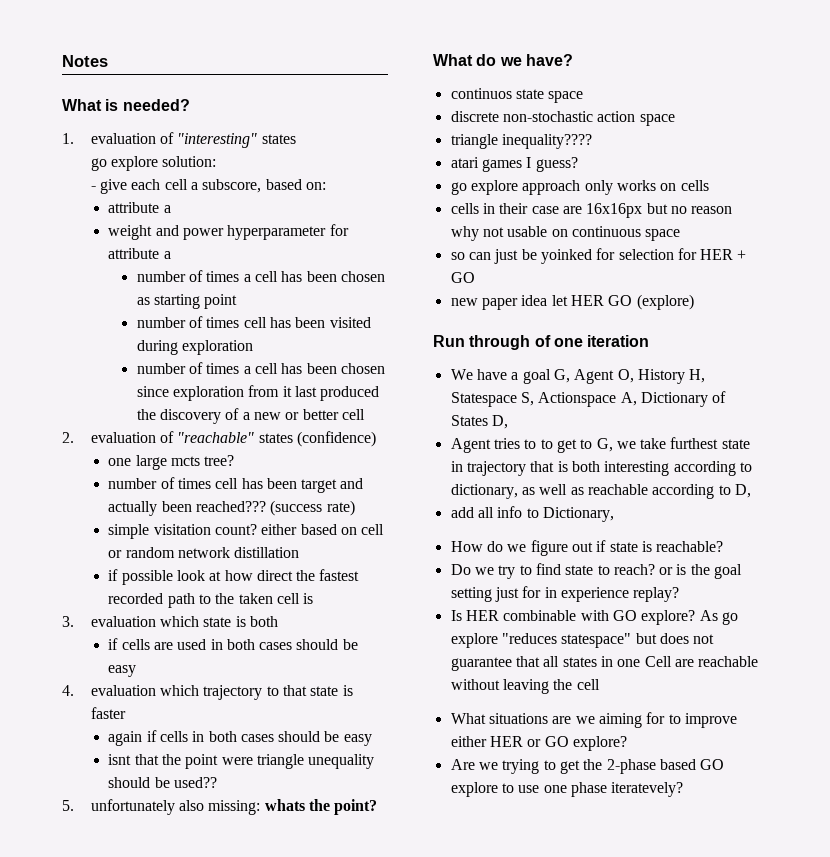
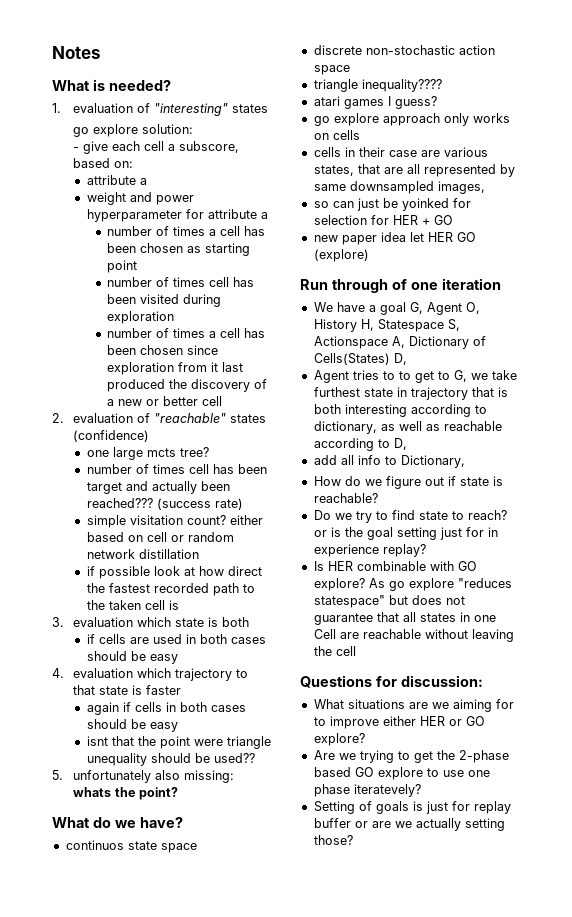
- cells in their case are 16x16px but no reason why not usable on continuous space
+ cells in their case are various states, that are all represented by same downsampled images,
- We have a goal G, Agent O, History H, Statespace S, Actionspace A, Dictionary of States D,
+ We have a goal G, Agent O, History H, Statespace S, Actionspace A, Dictionary of Cells(States) D,
+ Questions for discussion:
+ Setting of goals is just for replay buffer or are we actually setting those?

